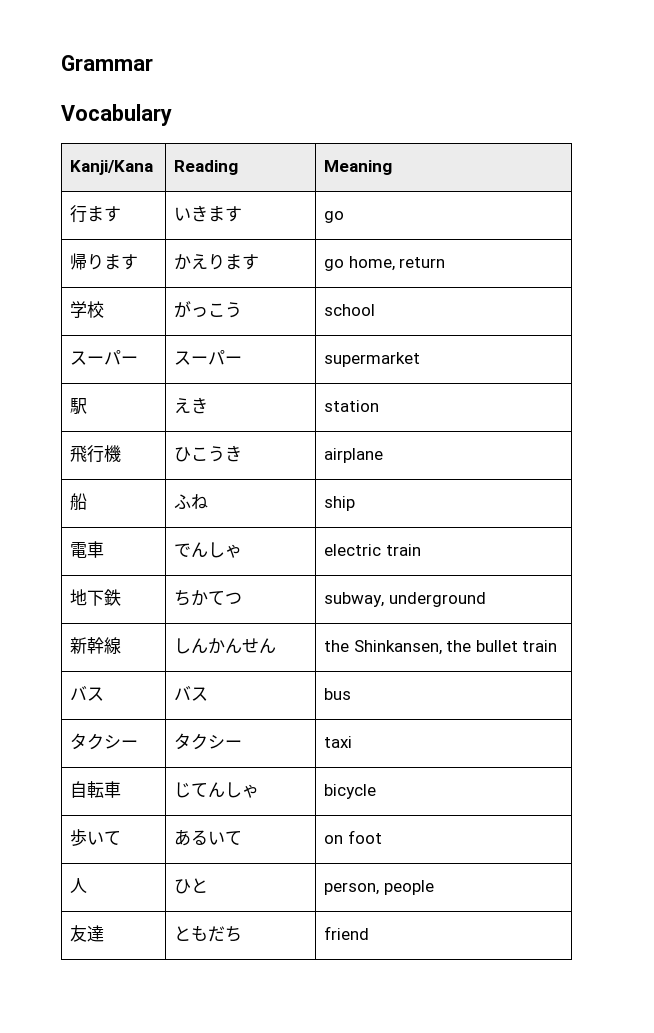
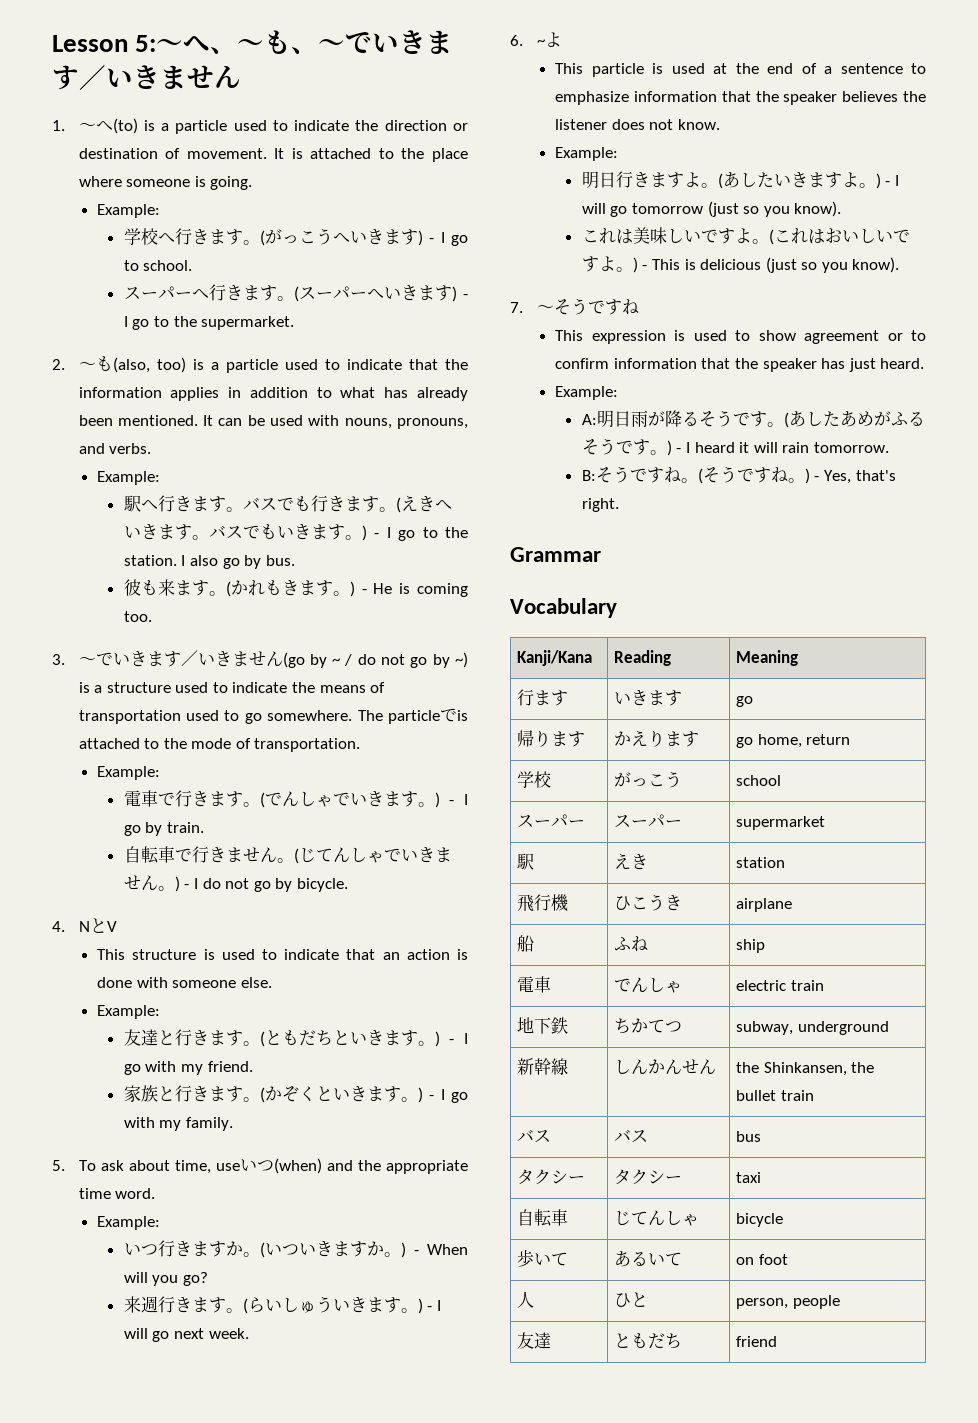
+ Lesson 5:〜へ、〜も、〜でいきます／いきません
+ 1.〜へ(to) is a particle used to indicate the direction or destination of movement. It is attached to the place where someone is going.
+ Example:
+ 学校へ行きます。(がっこうへいきます) - I go to school.
+ スーパーへ行きます。(スーパーへいきます) - I go to the supermarket.
+ 2.〜も(also, too) is a particle used to indicate that the information applies in addition to what has already been mentioned. It can be used with nouns, pronouns, and verbs.
+ Example:
+ 駅へ行きます。バスでも行きます。(えきへいきます。バスでもいきます。) - I go to the station. I also go by bus.
+ 彼も来ます。(かれもきます。) - He is coming too.
+ 3.〜でいきます／いきません(go by ~ / do not go by ~) is a structure used to indicate the means of transportation used to go somewhere. The particleでis attached to the mode of transportation.
+ Example:
+ 電車で行きます。(でんしゃでいきます。) - I go by train.
+ 自転車で行きません。(じてんしゃでいきません。) - I do not go by bicycle.
+ 4. NとV
+ This structure is used to indicate that an action is done with someone else.
+ Example:
+ 友達と行きます。(ともだちといきます。) - I go with my friend.
+ 家族と行きます。(かぞくといきます。) - I go with my family.
+ 5. To ask about time, useいつ(when) and the appropriate time word.
+ Example:
+ いつ行きますか。(いついきますか。) - When will you go?
+ 来週行きます。(らいしゅういきます。) - I will go next week.
+ 6. ~よ
+ This particle is used at the end of a sentence to emphasize information that the speaker believes the listener does not know.
+ Example:
+ 明日行きますよ。(あしたいきますよ。) - I will go tomorrow (just so you know).
+ これは美味しいですよ。(これはおいしいですよ。) - This is delicious (just so you know).
+ 7.〜そうですね
+ This expression is used to show agreement or to confirm information that the speaker has just heard.
+ Example:
+ A:明日雨が降るそうです。(あしたあめがふるそうです。) - I heard it will rain tomorrow.
+ B:そうですね。(そうですね。) - Yes, that's right.

